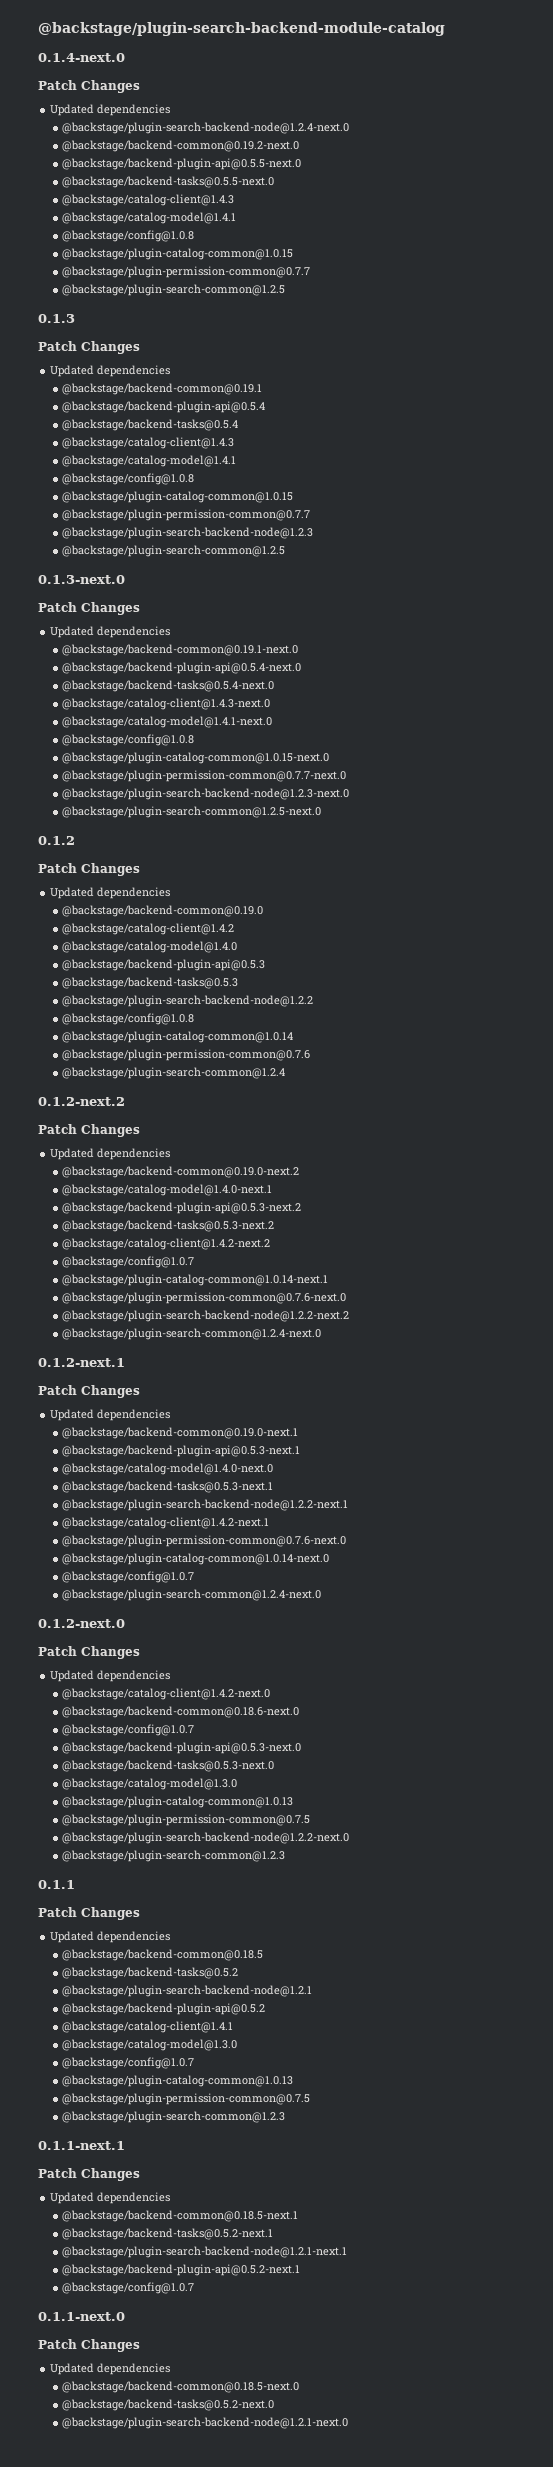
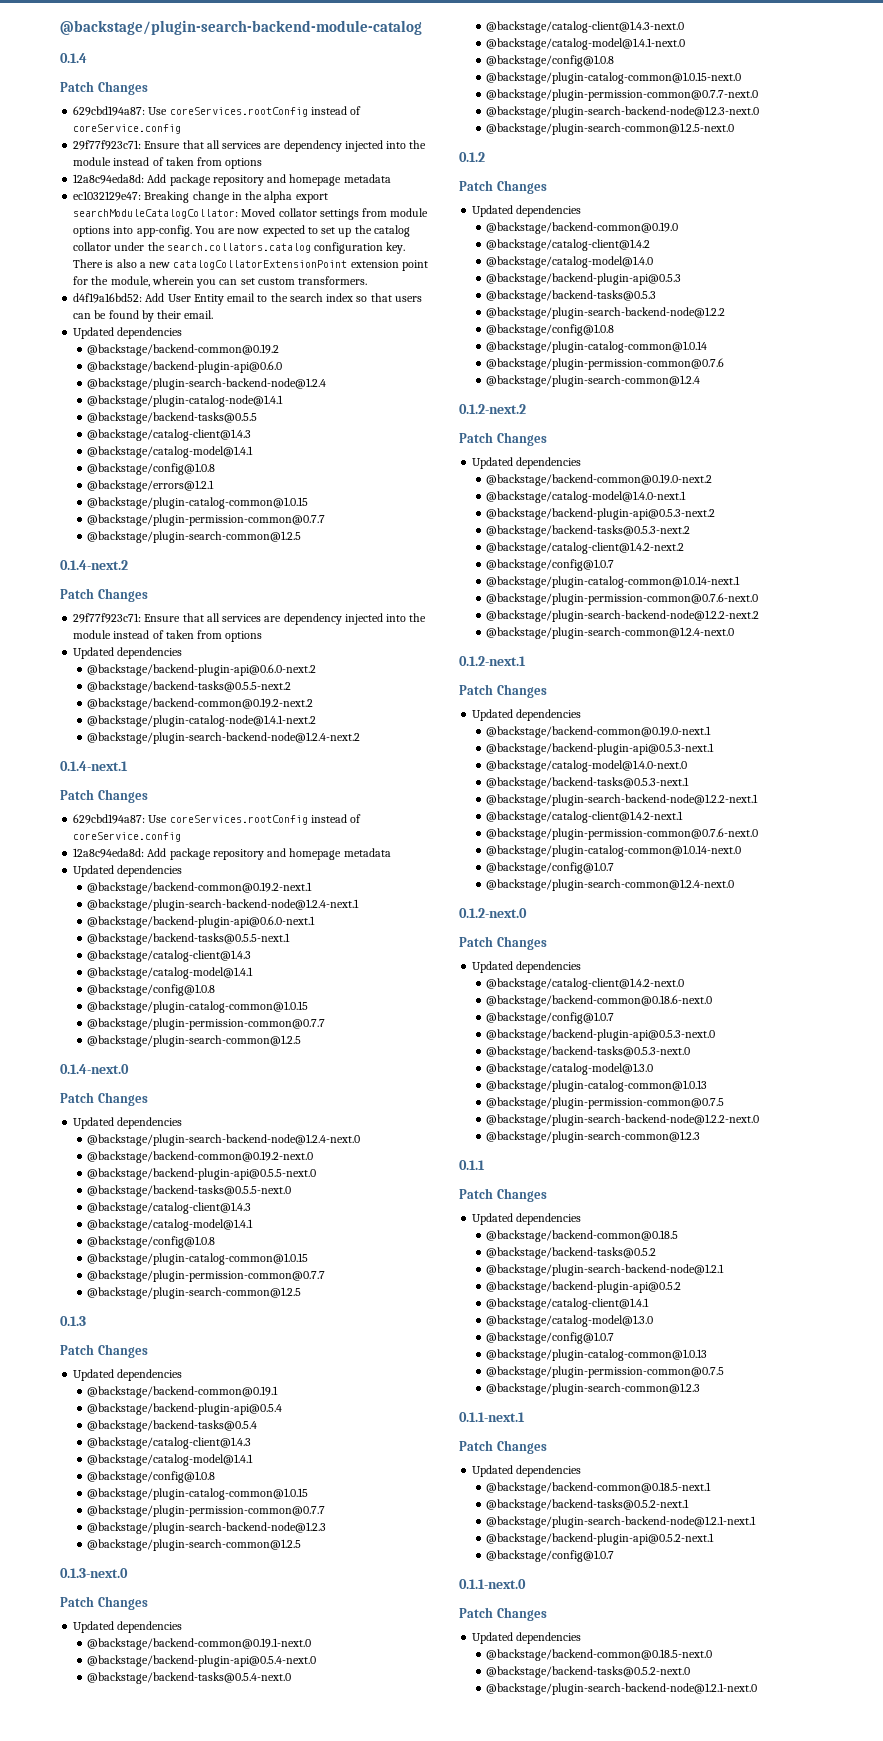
+ 0.1.4
+ Patch Changes
+ 629cbd194a87: Use coreServices.rootConfig instead of coreService.config
+ 29f77f923c71: Ensure that all services are dependency injected into the module instead of taken from options
+ 12a8c94eda8d: Add package repository and homepage metadata
+ ec1032129e47: Breaking change in the alpha export searchModuleCatalogCollator: Moved collator settings from module options into app-config. You are now expected to set up the catalog collator under the search.collators.catalog configuration key. There is also a new catalogCollatorExtensionPoint extension point for the module, wherein you can set custom transformers.
+ d4f19a16bd52: Add User Entity email to the search index so that users can be found by their email.
+ Updated dependencies
+ @backstage/backend-common@0.19.2
+ @backstage/backend-plugin-api@0.6.0
+ @backstage/plugin-search-backend-node@1.2.4
+ @backstage/plugin-catalog-node@1.4.1
+ @backstage/backend-tasks@0.5.5
+ @backstage/catalog-client@1.4.3
+ @backstage/catalog-model@1.4.1
+ @backstage/config@1.0.8
+ @backstage/errors@1.2.1
+ @backstage/plugin-catalog-common@1.0.15
+ @backstage/plugin-permission-common@0.7.7
+ @backstage/plugin-search-common@1.2.5
+ 0.1.4-next.2
+ Patch Changes
+ 29f77f923c71: Ensure that all services are dependency injected into the module instead of taken from options
+ Updated dependencies
+ @backstage/backend-plugin-api@0.6.0-next.2
+ @backstage/backend-tasks@0.5.5-next.2
+ @backstage/backend-common@0.19.2-next.2
+ @backstage/plugin-catalog-node@1.4.1-next.2
+ @backstage/plugin-search-backend-node@1.2.4-next.2
+ 0.1.4-next.1
+ Patch Changes
+ 629cbd194a87: Use coreServices.rootConfig instead of coreService.config
+ 12a8c94eda8d: Add package repository and homepage metadata
+ Updated dependencies
+ @backstage/backend-common@0.19.2-next.1
+ @backstage/plugin-search-backend-node@1.2.4-next.1
+ @backstage/backend-plugin-api@0.6.0-next.1
+ @backstage/backend-tasks@0.5.5-next.1
+ @backstage/catalog-client@1.4.3
+ @backstage/catalog-model@1.4.1
+ @backstage/config@1.0.8
+ @backstage/plugin-catalog-common@1.0.15
+ @backstage/plugin-permission-common@0.7.7
+ @backstage/plugin-search-common@1.2.5

